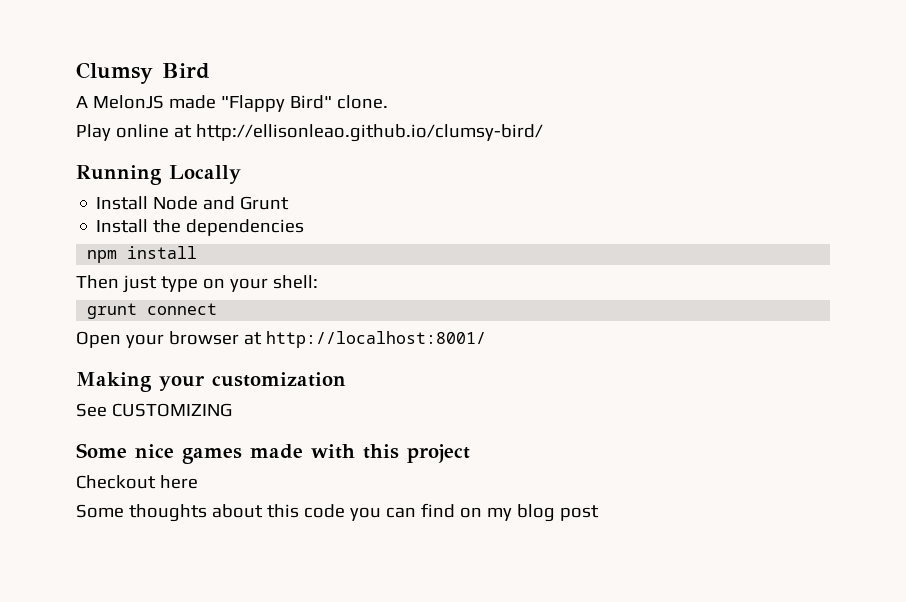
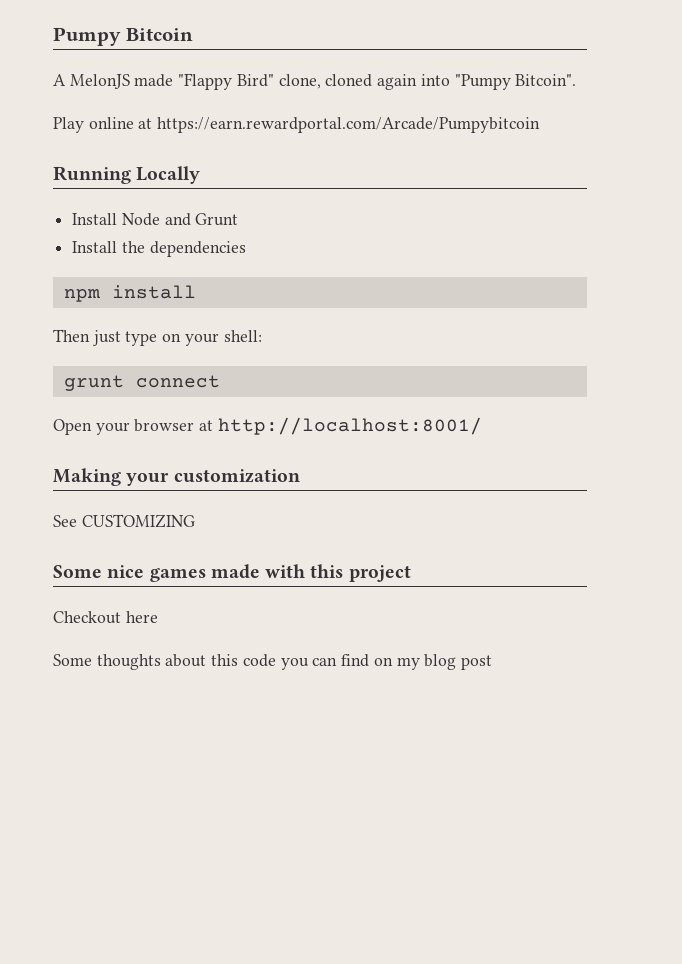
- Clumsy Bird
+ Pumpy Bitcoin
- A MelonJS made "Flappy Bird" clone.
+ A MelonJS made "Flappy Bird" clone, cloned again into "Pumpy Bitcoin".
- Play online at http://ellisonleao.github.io/clumsy-bird/
+ Play online at https://earn.rewardportal.com/Arcade/Pumpybitcoin

